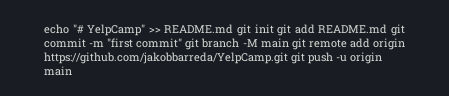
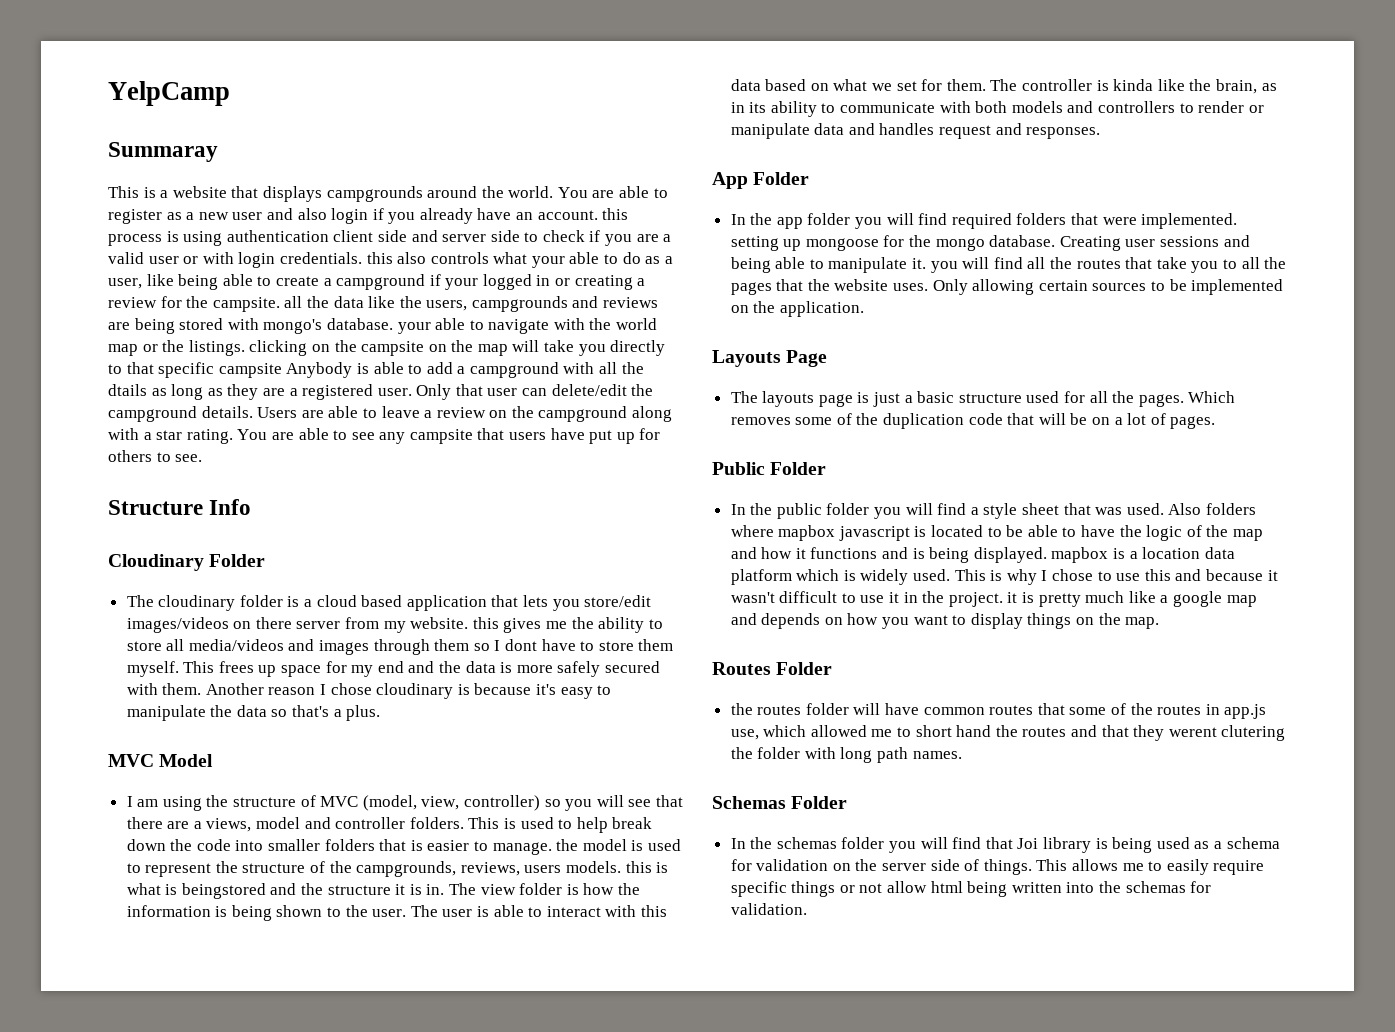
- echo "# YelpCamp" >> README.md git init git add README.md git commit -m "first commit" git branch -M main git remote add origin https://github.com/jakobbarreda/YelpCamp.git git push -u origin main
+ YelpCamp
+ Summaray
+ This is a website that displays campgrounds around the world. You are able to register as a new user and also login if you already have an account. this process is using authentication client side and server side to check if you are a valid user or with login credentials. this also controls what your able to do as a user, like being able to create a campground if your logged in or creating a review for the campsite. all the data like the users, campgrounds and reviews are being stored with mongo's database. your able to navigate with the world map or the listings. clicking on the campsite on the map will take you directly to that specific campsite Anybody is able to add a campground with all the dtails as long as they are a registered user. Only that user can delete/edit the campground details. Users are able to leave a review on the campground along with a star rating. You are able to see any campsite that users have put up for others to see.
+ Structure Info
+ Cloudinary Folder
+ The cloudinary folder is a cloud based application that lets you store/edit images/videos on there server from my website. this gives me the ability to store all media/videos and images through them so I dont have to store them myself. This frees up space for my end and the data is more safely secured with them. Another reason I chose cloudinary is because it's easy to manipulate the data so that's a plus.
+ MVC Model
+ I am using the structure of MVC (model, view, controller) so you will see that there are a views, model and controller folders. This is used to help break down the code into smaller folders that is easier to manage. the model is used to represent the structure of the campgrounds, reviews, users models. this is what is beingstored and the structure it is in. The view folder is how the information is being shown to the user. The user is able to interact with this data based on what we set for them. The controller is kinda like the brain, as in its ability to communicate with both models and controllers to render or manipulate data and handles request and responses.
+ App Folder
+ In the app folder you will find required folders that were implemented. setting up mongoose for the mongo database. Creating user sessions and being able to manipulate it. you will find all the routes that take you to all the pages that the website uses. Only allowing certain sources to be implemented on the application.
+ Layouts Page
+ The layouts page is just a basic structure used for all the pages. Which removes some of the duplication code that will be on a lot of pages.
+ Public Folder
+ In the public folder you will find a style sheet that was used. Also folders where mapbox javascript is located to be able to have the logic of the map and how it functions and is being displayed. mapbox is a location data platform which is widely used. This is why I chose to use this and because it wasn't difficult to use it in the project. it is pretty much like a google map and depends on how you want to display things on the map.
+ Routes Folder
+ the routes folder will have common routes that some of the routes in app.js use, which allowed me to short hand the routes and that they werent clutering the folder with long path names.
+ Schemas Folder
+ In the schemas folder you will find that Joi library is being used as a schema for validation on the server side of things. This allows me to easily require specific things or not allow html being written into the schemas for validation.

